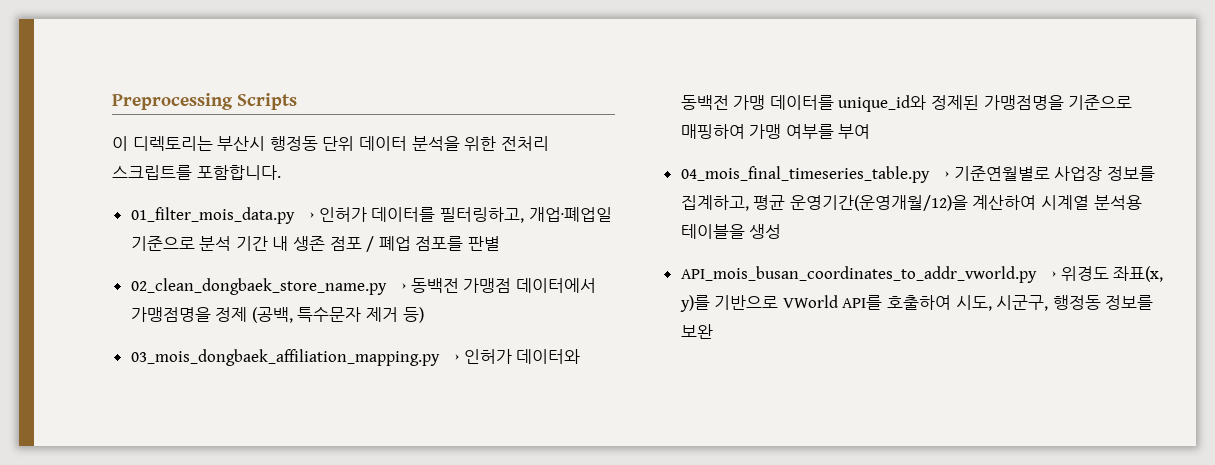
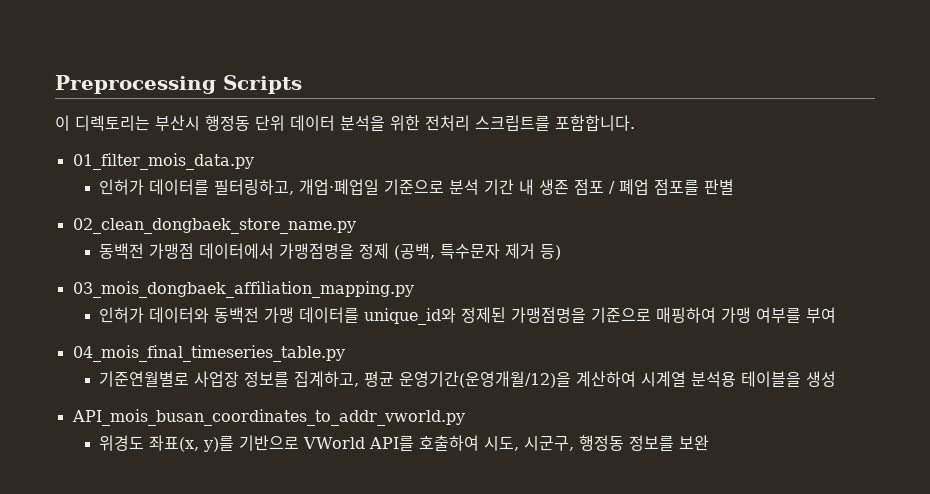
- 01_filter_mois_data.py → 인허가 데이터를 필터링하고, 개업·폐업일 기준으로 분석 기간 내 생존 점포 / 폐업 점포를 판별
+ 01_filter_mois_data.py
+ 인허가 데이터를 필터링하고, 개업·폐업일 기준으로 분석 기간 내 생존 점포 / 폐업 점포를 판별
- 02_clean_dongbaek_store_name.py → 동백전 가맹점 데이터에서 가맹점명을 정제 (공백, 특수문자 제거 등)
+ 02_clean_dongbaek_store_name.py
+ 동백전 가맹점 데이터에서 가맹점명을 정제 (공백, 특수문자 제거 등)
- 03_mois_dongbaek_affiliation_mapping.py → 인허가 데이터와 동백전 가맹 데이터를 unique_id와 정제된 가맹점명을 기준으로 매핑하여 가맹 여부를 부여
+ 03_mois_dongbaek_affiliation_mapping.py
+ 인허가 데이터와 동백전 가맹 데이터를 unique_id와 정제된 가맹점명을 기준으로 매핑하여 가맹 여부를 부여
- 04_mois_final_timeseries_table.py → 기준연월별로 사업장 정보를 집계하고, 평균 운영기간(운영개월/12)을 계산하여 시계열 분석용 테이블을 생성
+ 04_mois_final_timeseries_table.py
+ 기준연월별로 사업장 정보를 집계하고, 평균 운영기간(운영개월/12)을 계산하여 시계열 분석용 테이블을 생성
- API_mois_busan_coordinates_to_addr_vworld.py → 위경도 좌표(x, y)를 기반으로 VWorld API를 호출하여 시도, 시군구, 행정동 정보를 보완
+ API_mois_busan_coordinates_to_addr_vworld.py
+ 위경도 좌표(x, y)를 기반으로 VWorld API를 호출하여 시도, 시군구, 행정동 정보를 보완

